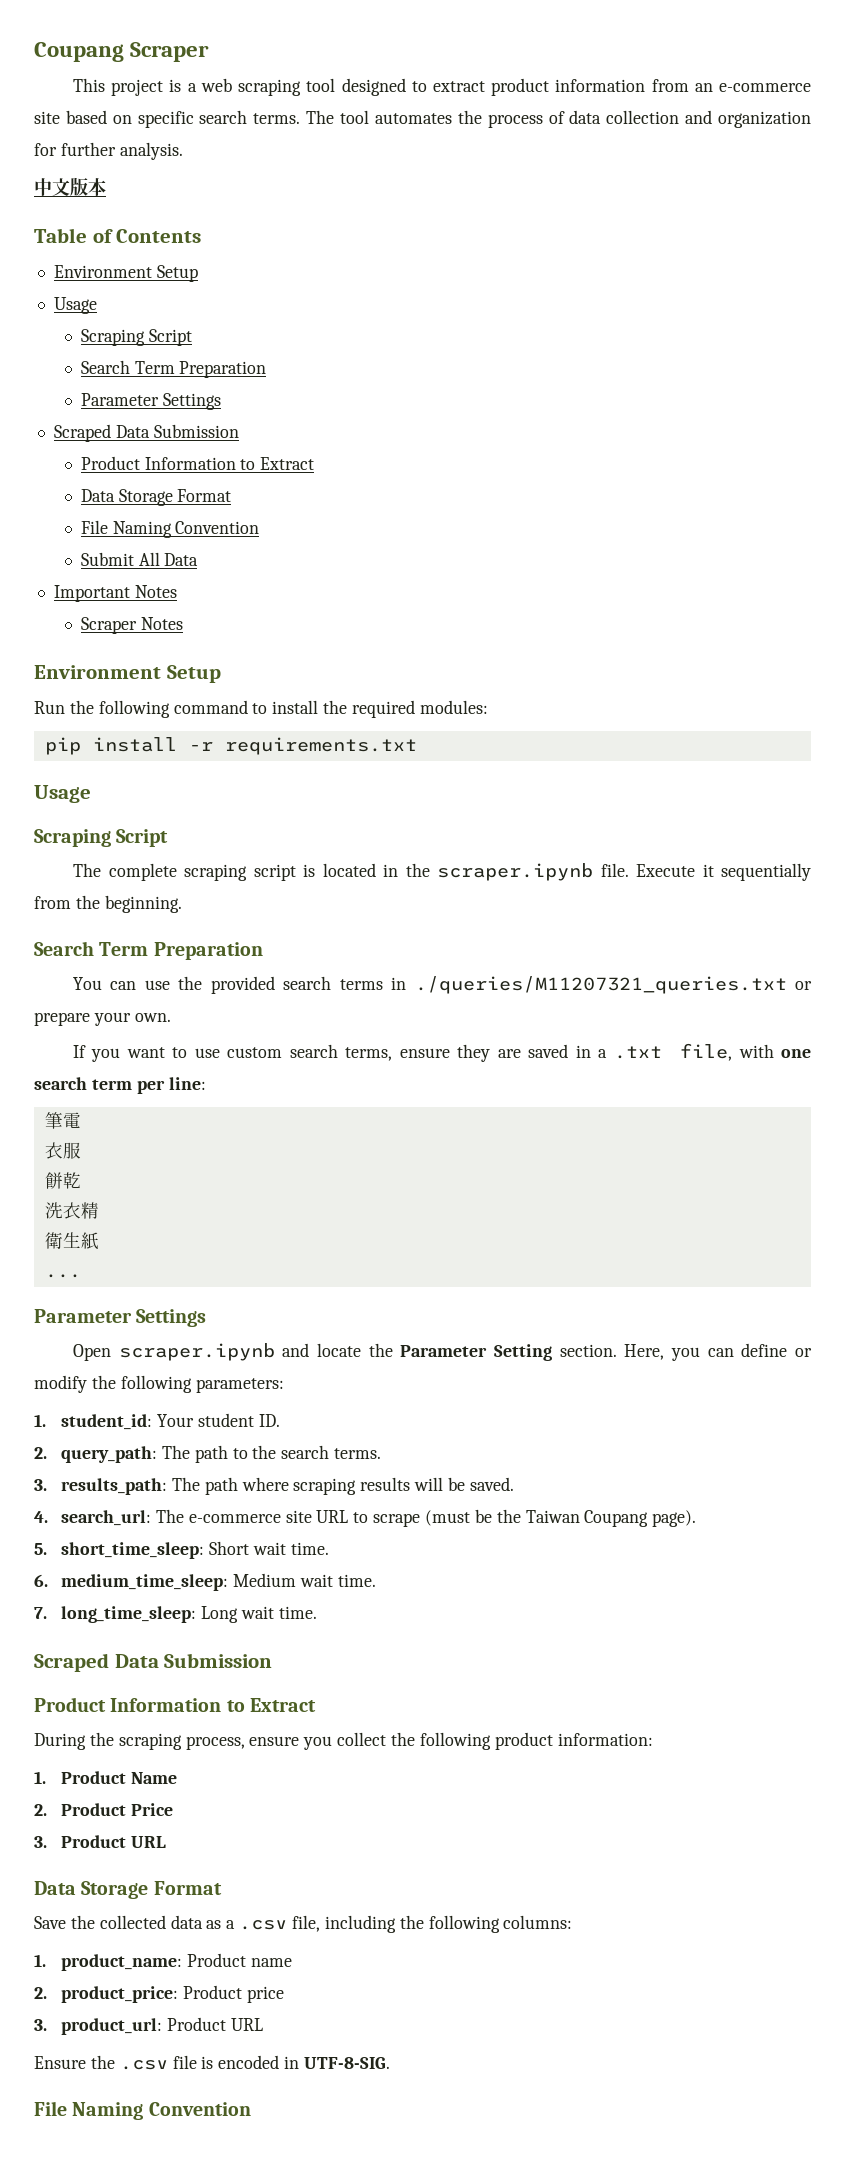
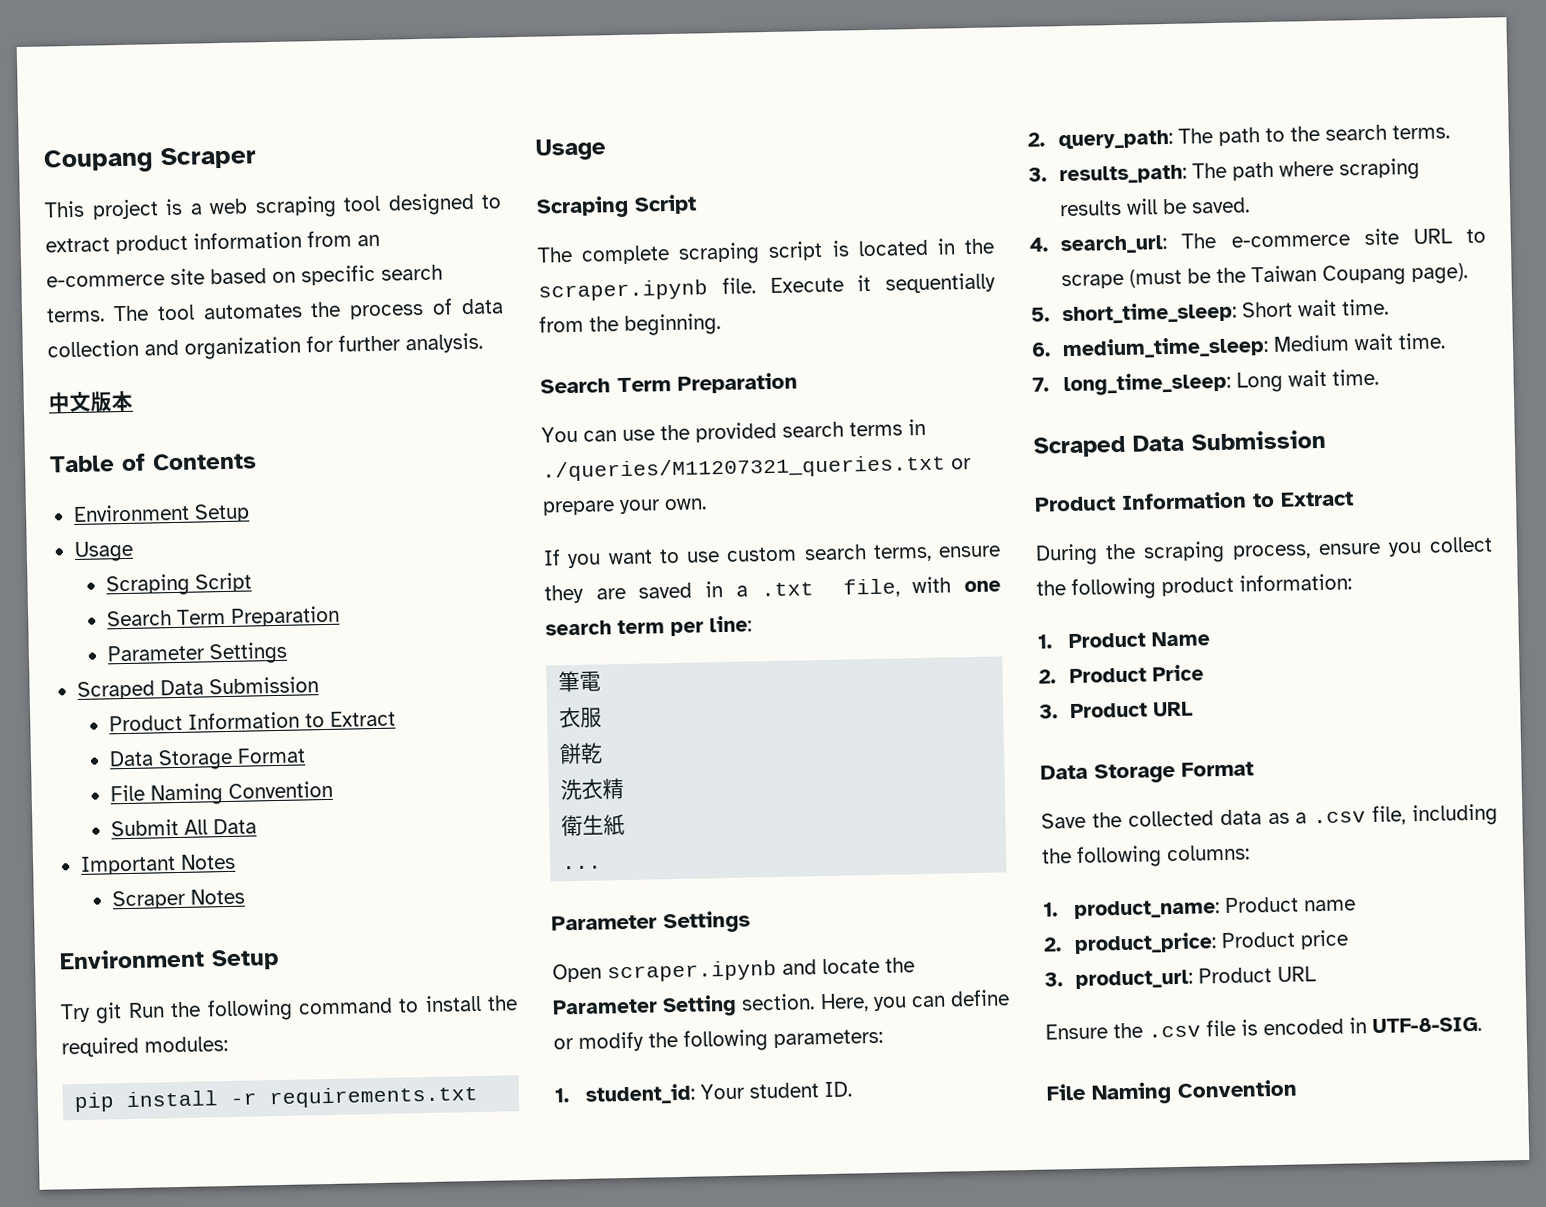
- Run the following command to install the required modules:
+ Try git Run the following command to install the required modules:

